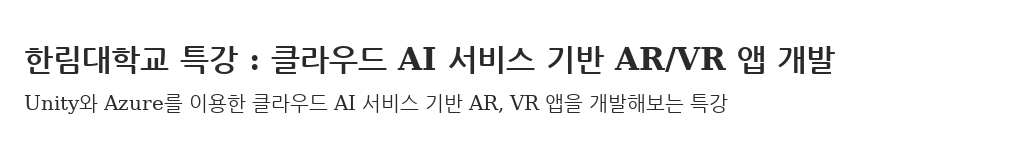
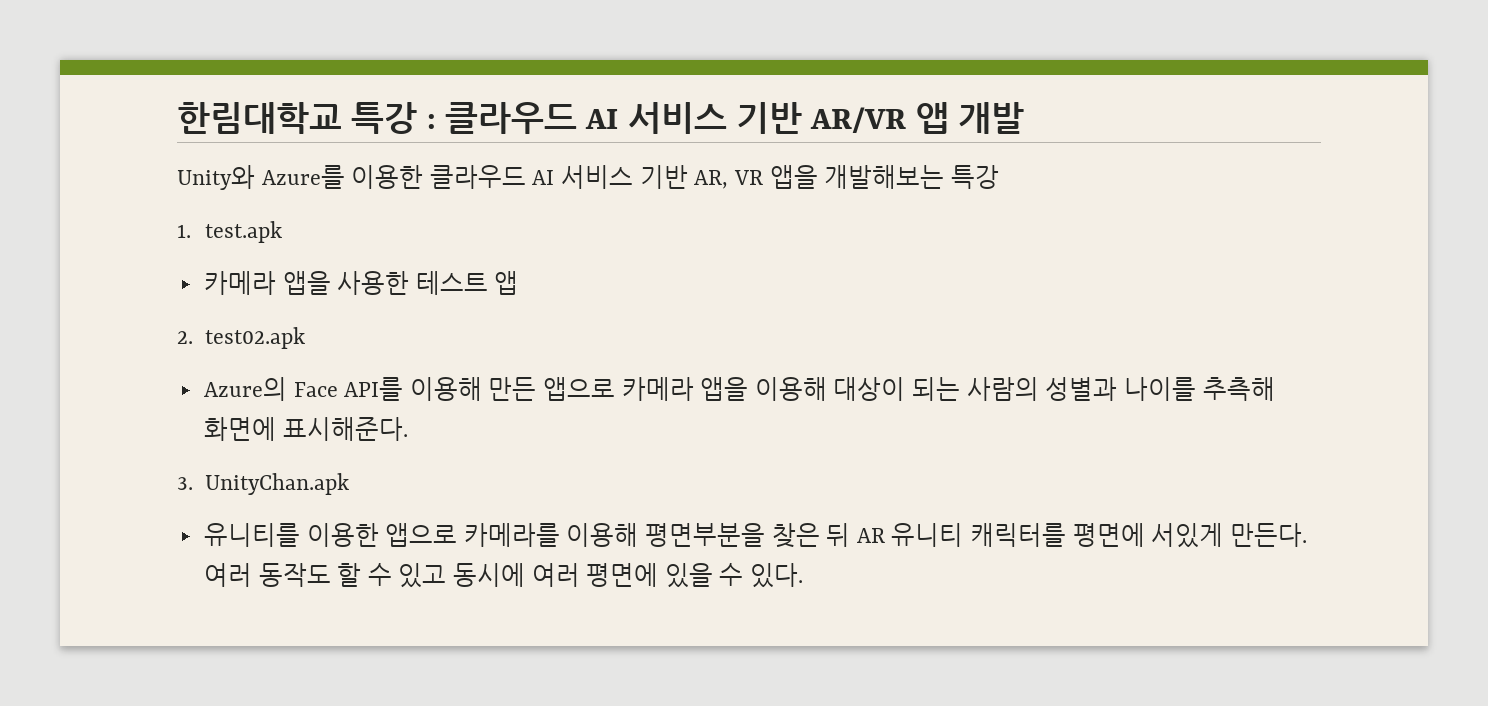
+ 1. test.apk
+ 카메라 앱을 사용한 테스트 앱
+ 2. test02.apk
+ Azure의 Face API를 이용해 만든 앱으로 카메라 앱을 이용해 대상이 되는 사람의 성별과 나이를 추측해 화면에 표시해준다.
+ 3. UnityChan.apk
+ 유니티를 이용한 앱으로 카메라를 이용해 평면부분을 찾은 뒤 AR 유니티 캐릭터를 평면에 서있게 만든다. 여러 동작도 할 수 있고 동시에 여러 평면에 있을 수 있다.

